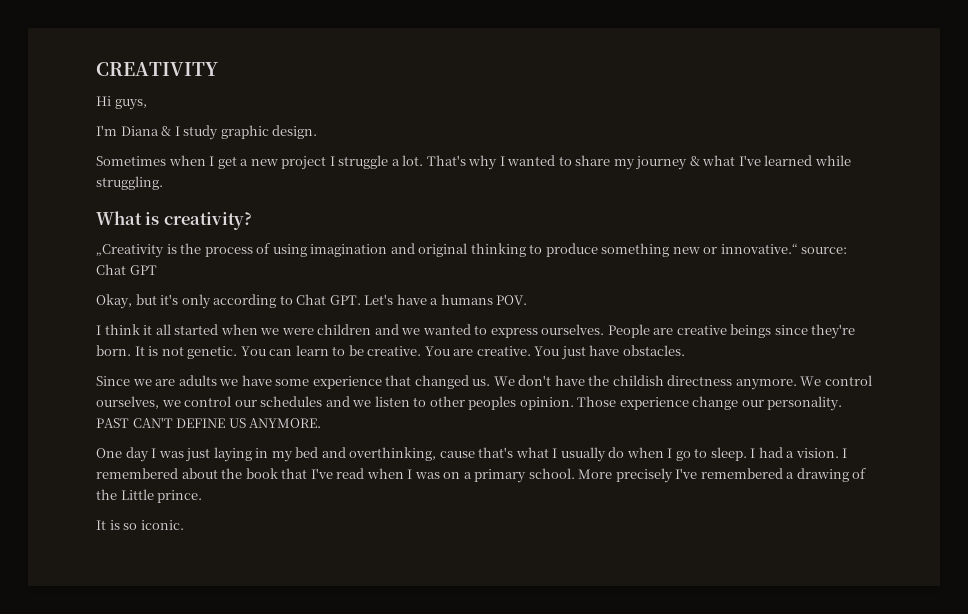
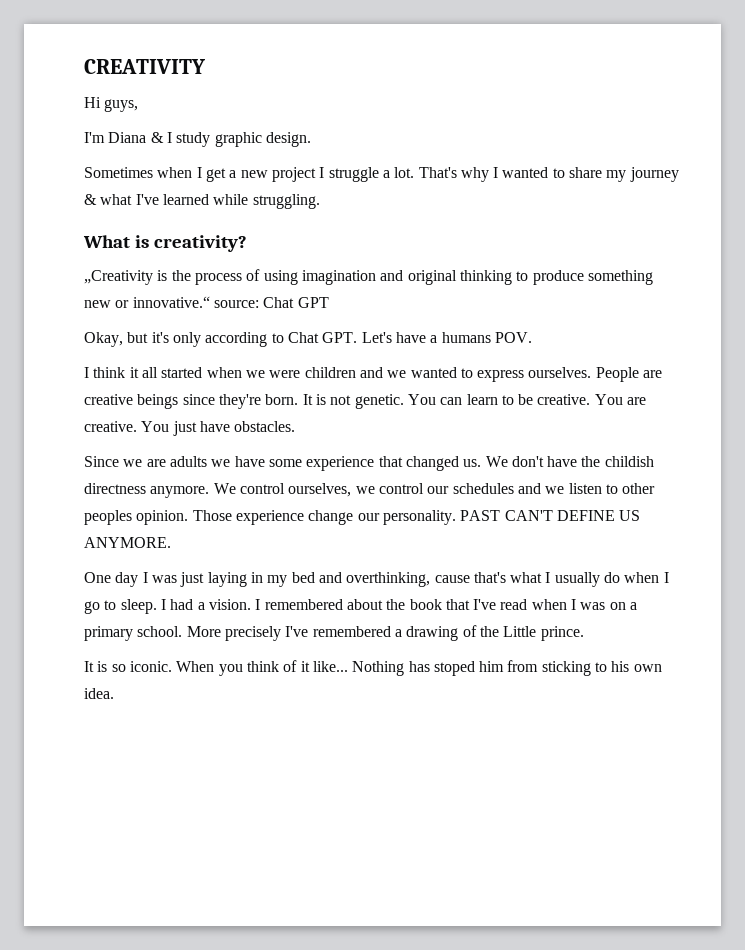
+ When you think of it like... Nothing has stoped him from sticking to his own idea.

